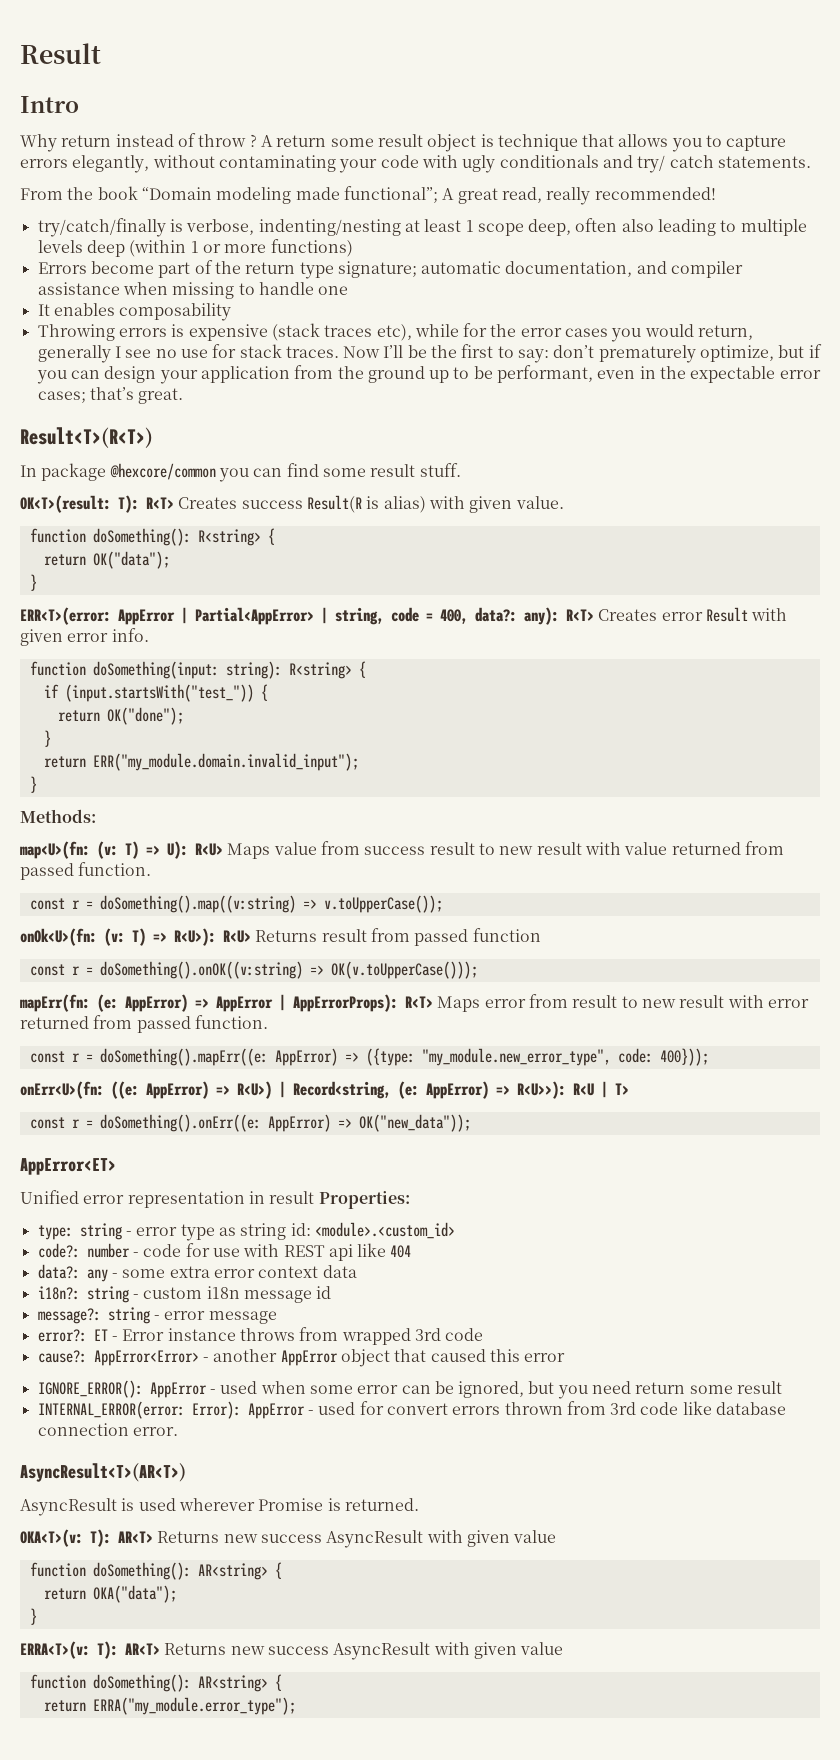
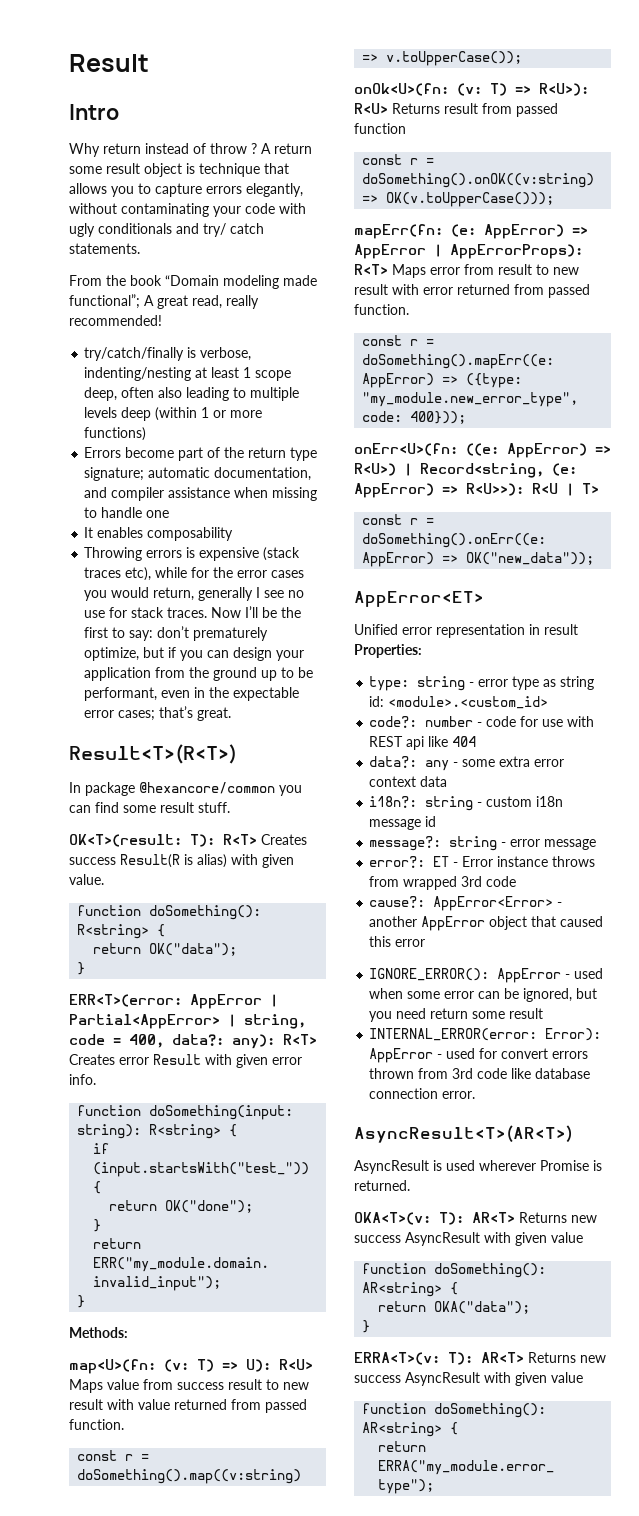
- In package @hexcore/common you can find some result stuff.
+ In package @hexancore/common you can find some result stuff.

